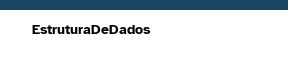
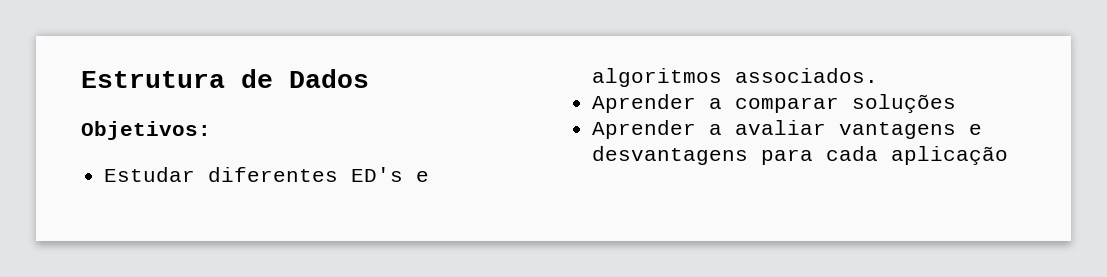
- EstruturaDeDados
+ Estrutura de Dados
+ Objetivos:
+ Estudar diferentes ED's e algoritmos associados.
+ Aprender a comparar soluções
+ Aprender a avaliar vantagens e desvantagens para cada aplicação

